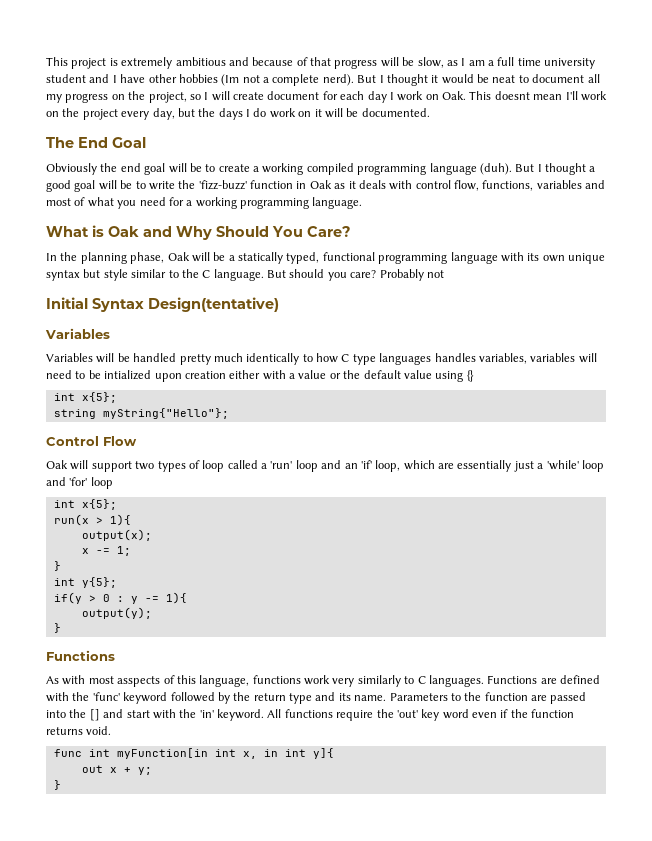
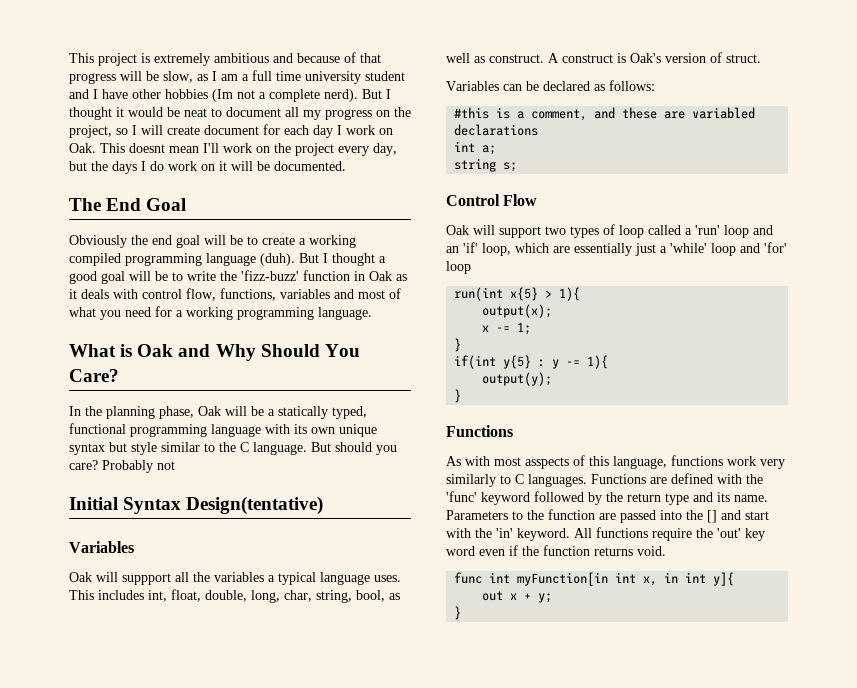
- Variables will be handled pretty much identically to how C type languages handles variables, variables will need to be intialized upon creation either with a value or the default value using {}
- int x{5};
+ Oak will suppport all the variables a typical language uses. This includes int, float, double, long, char, string, bool, as well as construct. A construct is Oak's version of struct.
+ Variables can be declared as follows:
+ #this is a comment, and these are variabled declarations
+ int a;
- string myString{"Hello"};
+ string s;
  Oak will support two types of loop called a 'run' loop and an 'if' loop, which are essentially just a 'while' loop and 'for' loop
- int x{5};
- run(x > 1){
+ run(int x{5} > 1){
- int y{5};
- if(y > 0 : y -= 1){
+ if(int y{5} : y -= 1){

